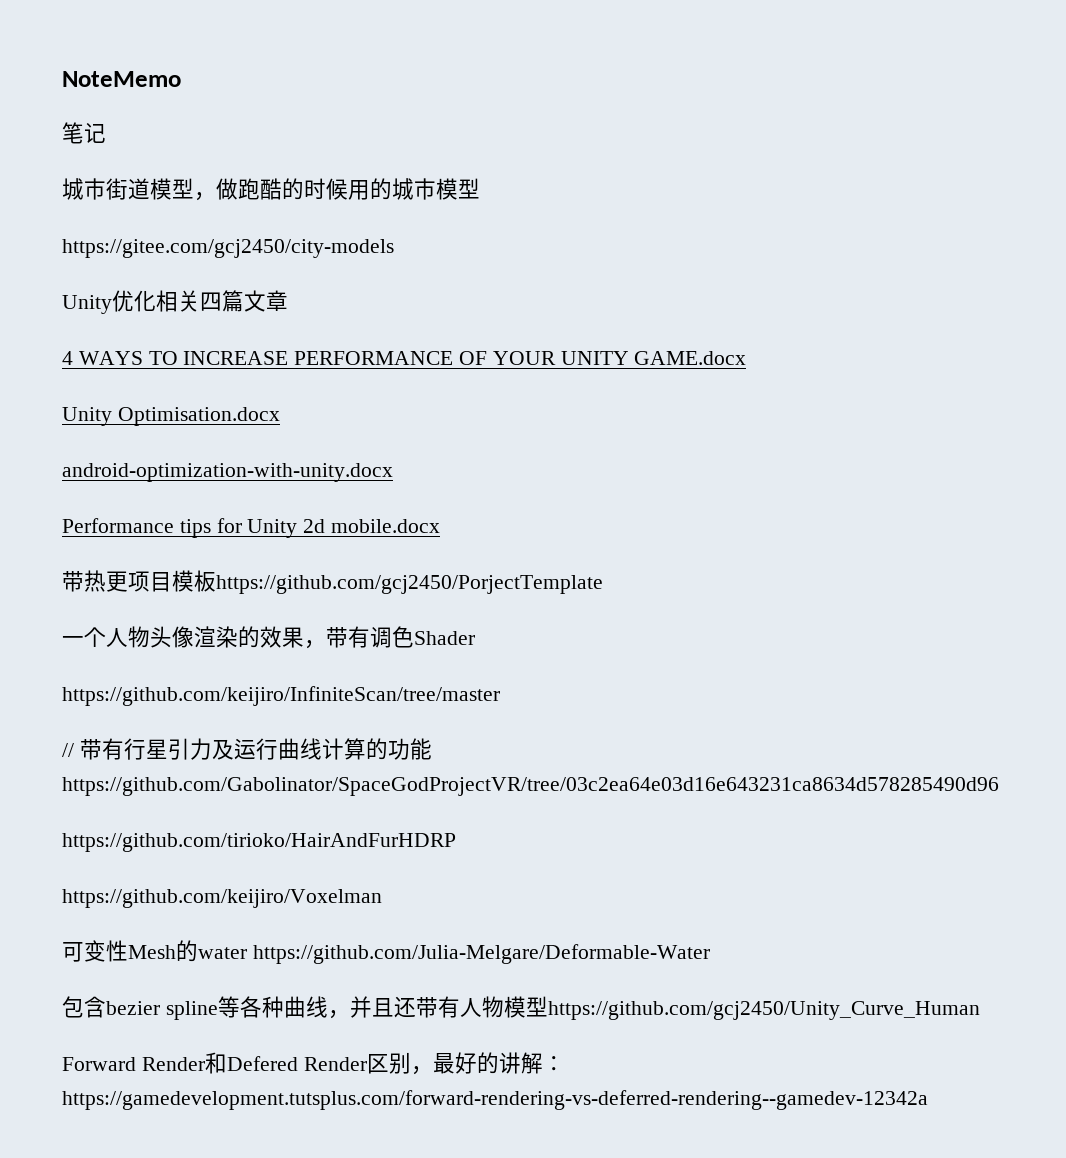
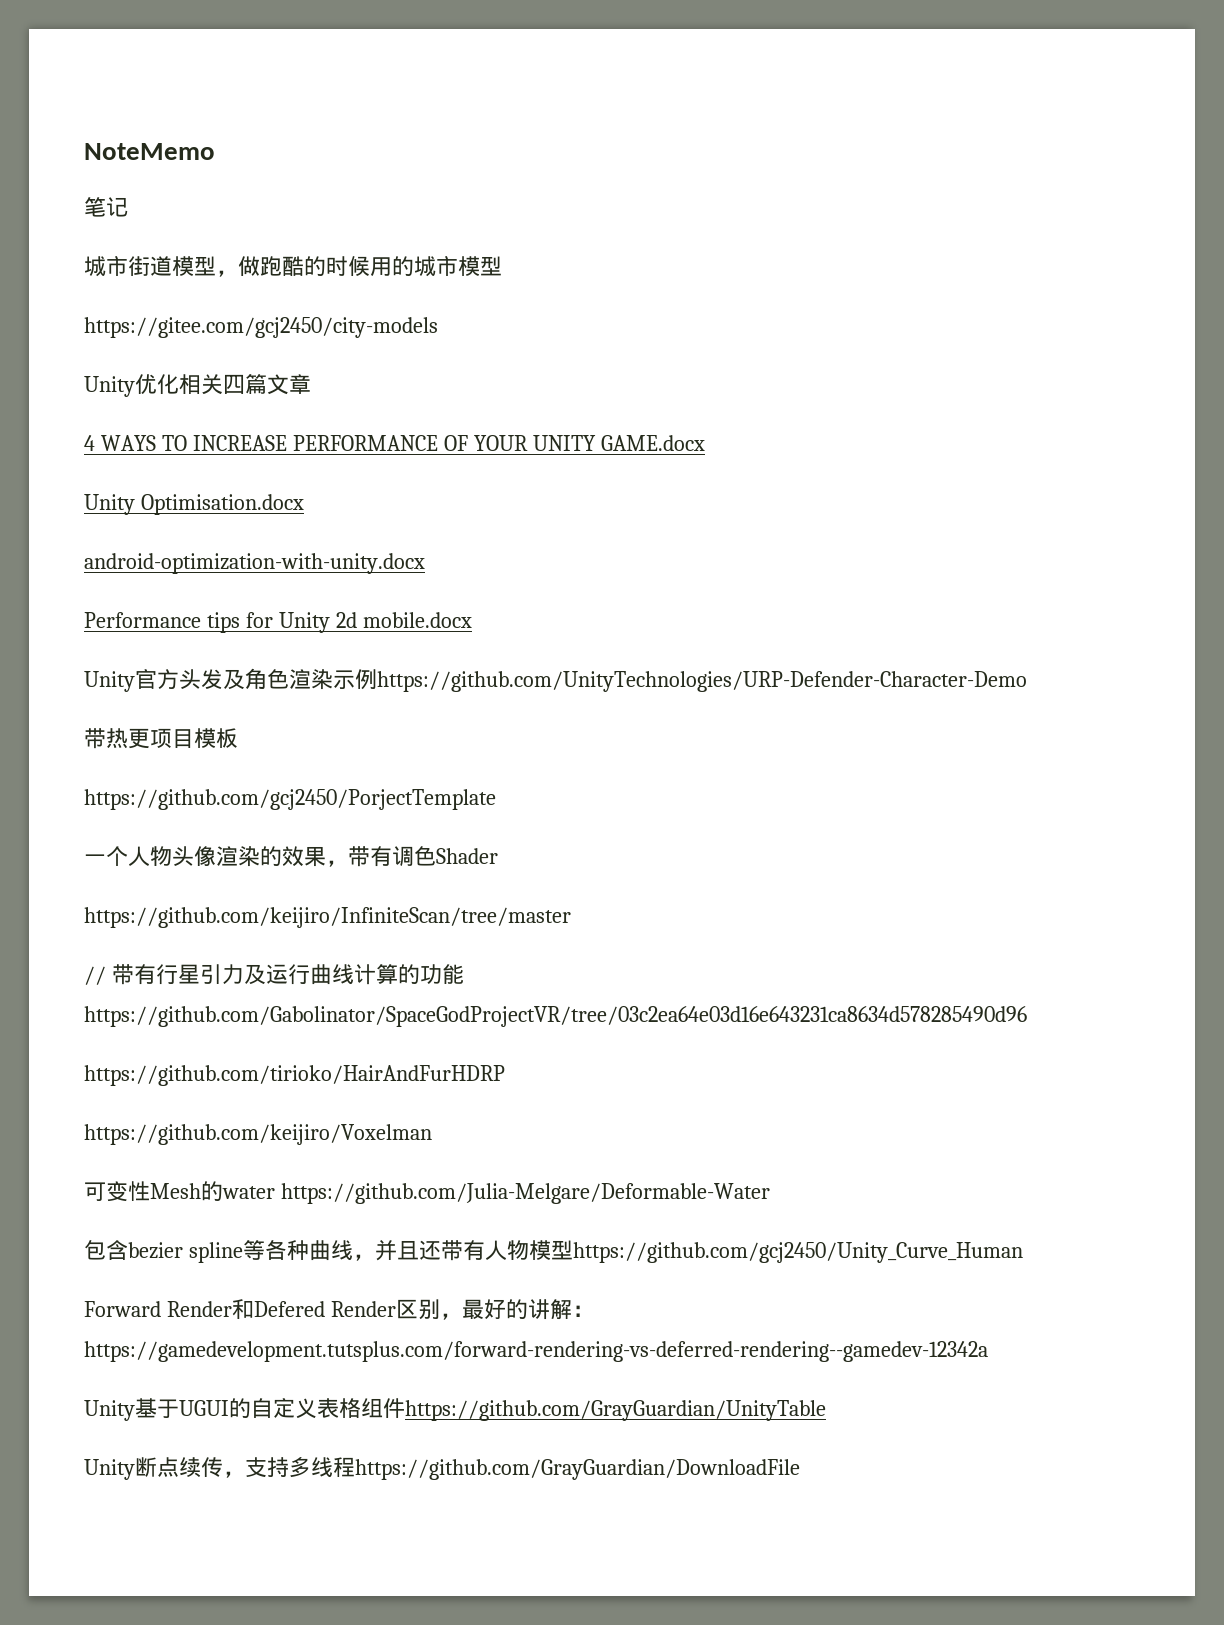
+ Unity官方头发及角色渲染示例https://github.com/UnityTechnologies/URP-Defender-Character-Demo
- 带热更项目模板https://github.com/gcj2450/PorjectTemplate
+ 带热更项目模板
+ https://github.com/gcj2450/PorjectTemplate
+ Unity基于UGUI的自定义表格组件https://github.com/GrayGuardian/UnityTable
+ Unity断点续传，支持多线程https://github.com/GrayGuardian/DownloadFile

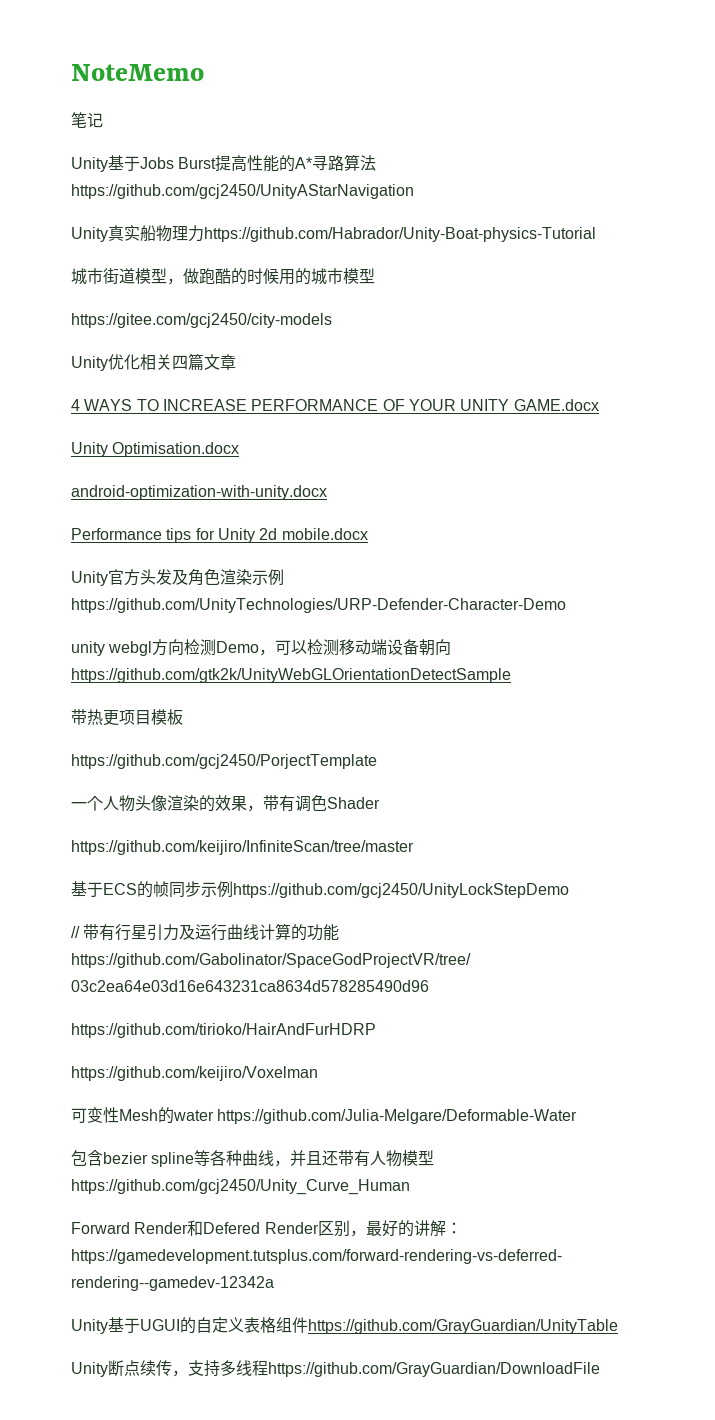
+ Unity基于Jobs Burst提高性能的A*寻路算法https://github.com/gcj2450/UnityAStarNavigation
+ Unity真实船物理力https://github.com/Habrador/Unity-Boat-physics-Tutorial
+ unity webgl方向检测Demo，可以检测移动端设备朝向https://github.com/gtk2k/UnityWebGLOrientationDetectSample
+ 基于ECS的帧同步示例https://github.com/gcj2450/UnityLockStepDemo

